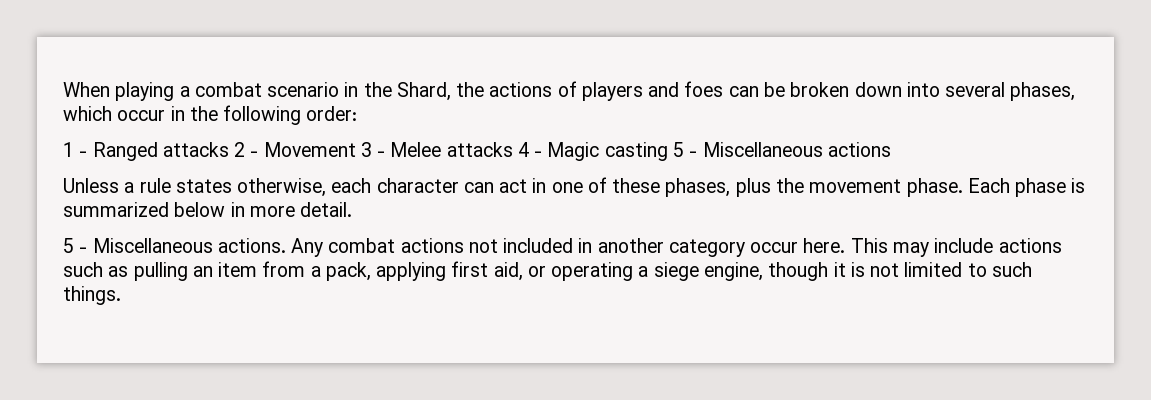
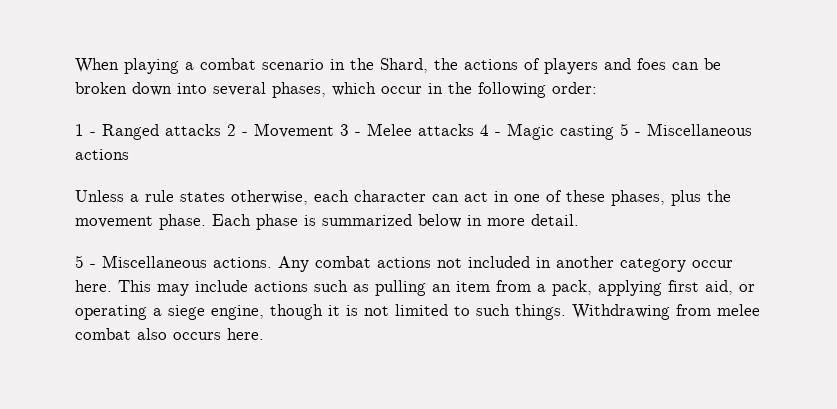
+ Withdrawing from melee combat also occurs here.

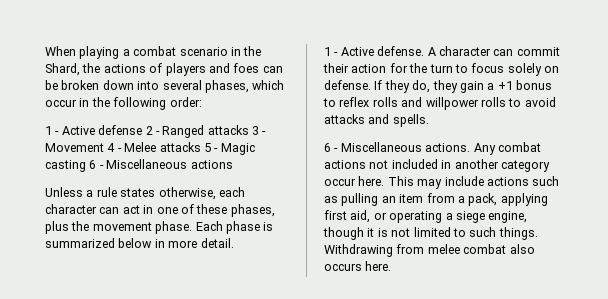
- 1 - Ranged attacks 2 - Movement 3 - Melee attacks 4 - Magic casting 5 - Miscellaneous actions
+ 1 - Active defense 2 - Ranged attacks 3 - Movement 4 - Melee attacks 5 - Magic casting 6 - Miscellaneous actions
- 5 - Miscellaneous actions.
+ 1 - Active defense. A character can commit their action for the turn to focus solely on defense. If they do, they gain a +1 bonus to reflex rolls and willpower rolls to avoid attacks and spells.
+ 6 - Miscellaneous actions.

